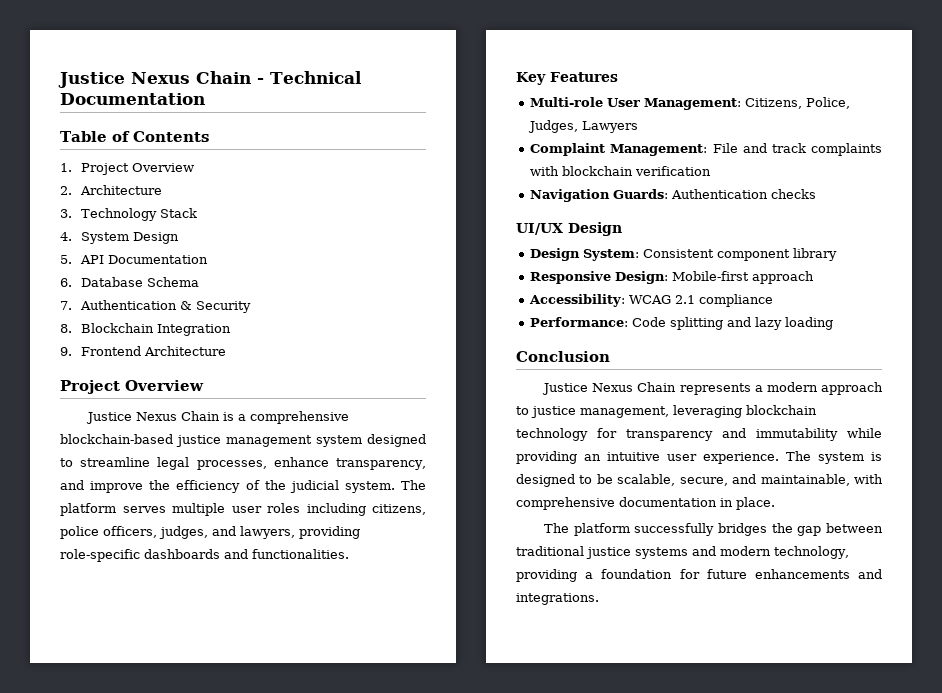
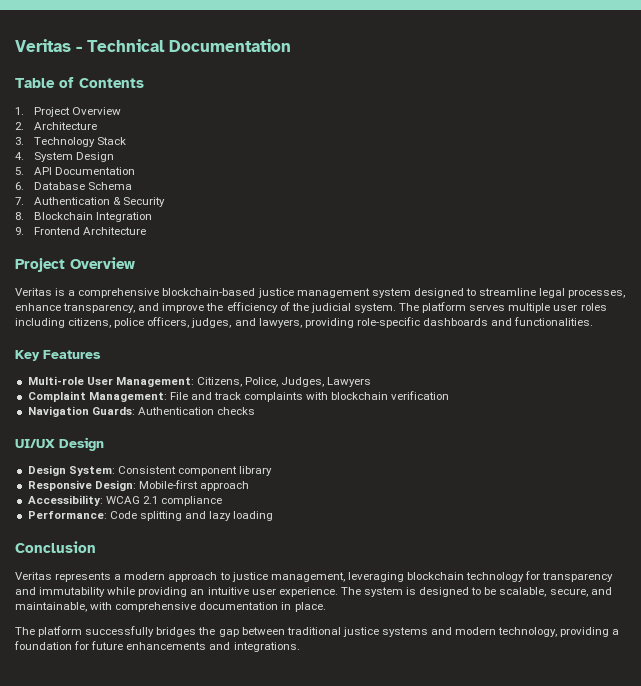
- Justice Nexus Chain - Technical Documentation
+ Veritas - Technical Documentation
- Justice Nexus Chain is a comprehensive blockchain-based justice management system designed to streamline legal processes, enhance transparency, and improve the efficiency of the judicial system.
+ Veritas is a comprehensive blockchain-based justice management system designed to streamline legal processes, enhance transparency, and improve the efficiency of the judicial system.
- Justice Nexus Chain represents a modern approach to justice management, leveraging blockchain technology for transparency and immutability while providing an intuitive user experience.
+ Veritas represents a modern approach to justice management, leveraging blockchain technology for transparency and immutability while providing an intuitive user experience.

